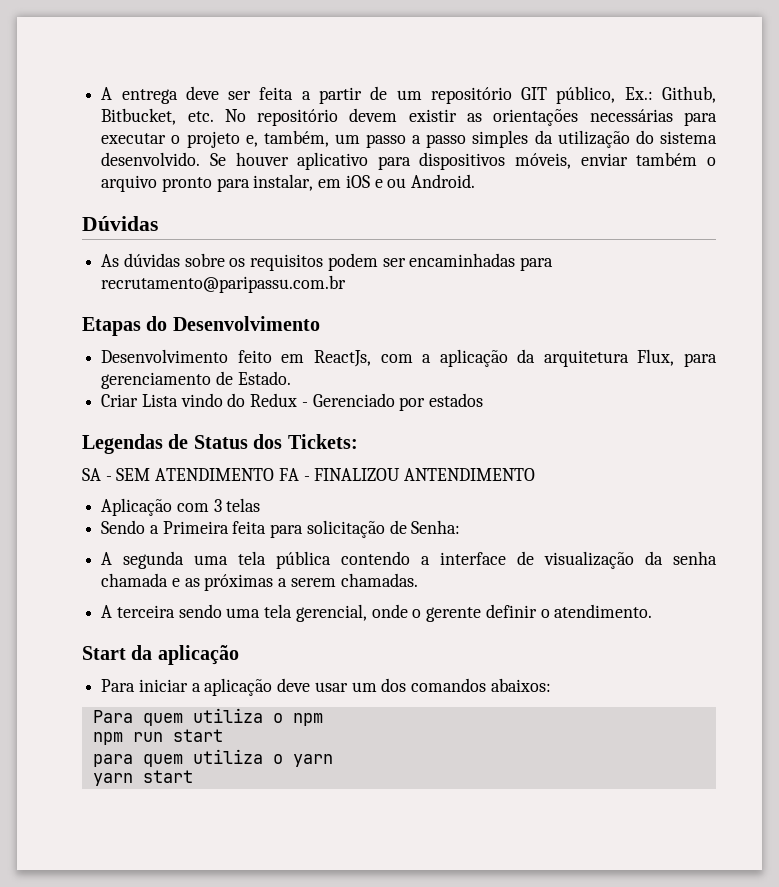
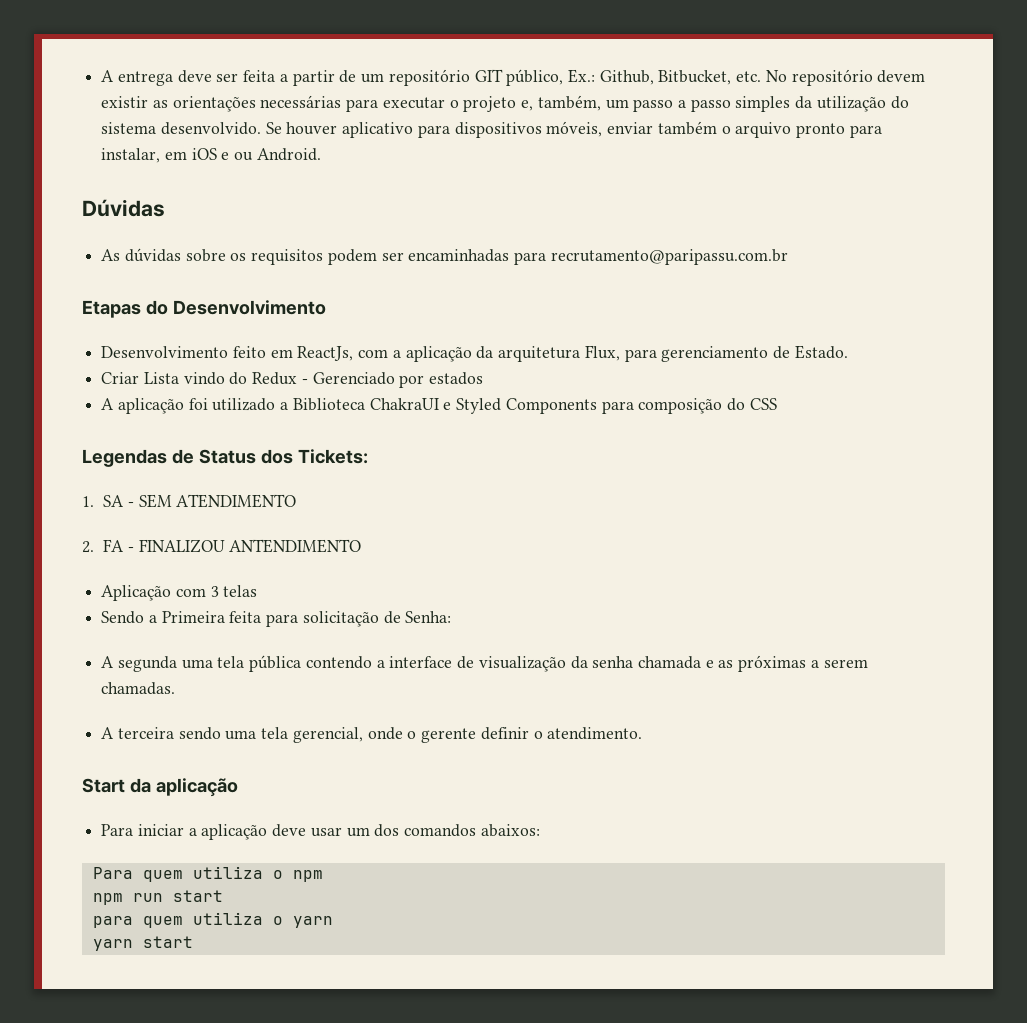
+ A aplicação foi utilizado a Biblioteca ChakraUI e Styled Components para composição do CSS
- SA - SEM ATENDIMENTO FA - FINALIZOU ANTENDIMENTO
+ 1. SA - SEM ATENDIMENTO
+ 2. FA - FINALIZOU ANTENDIMENTO

